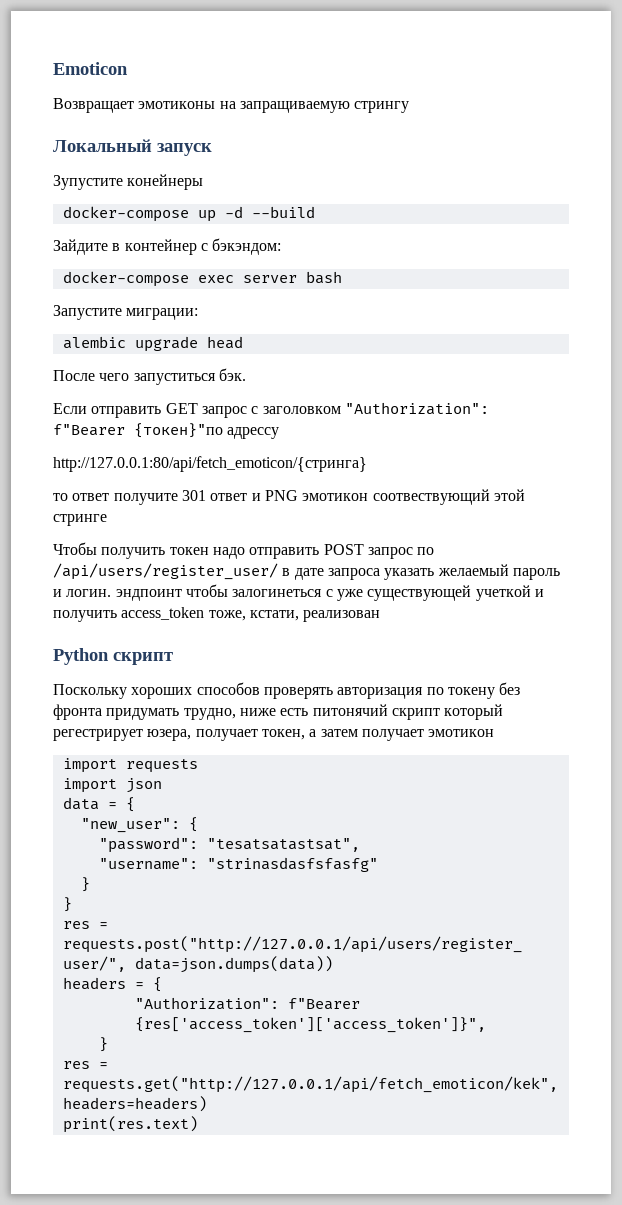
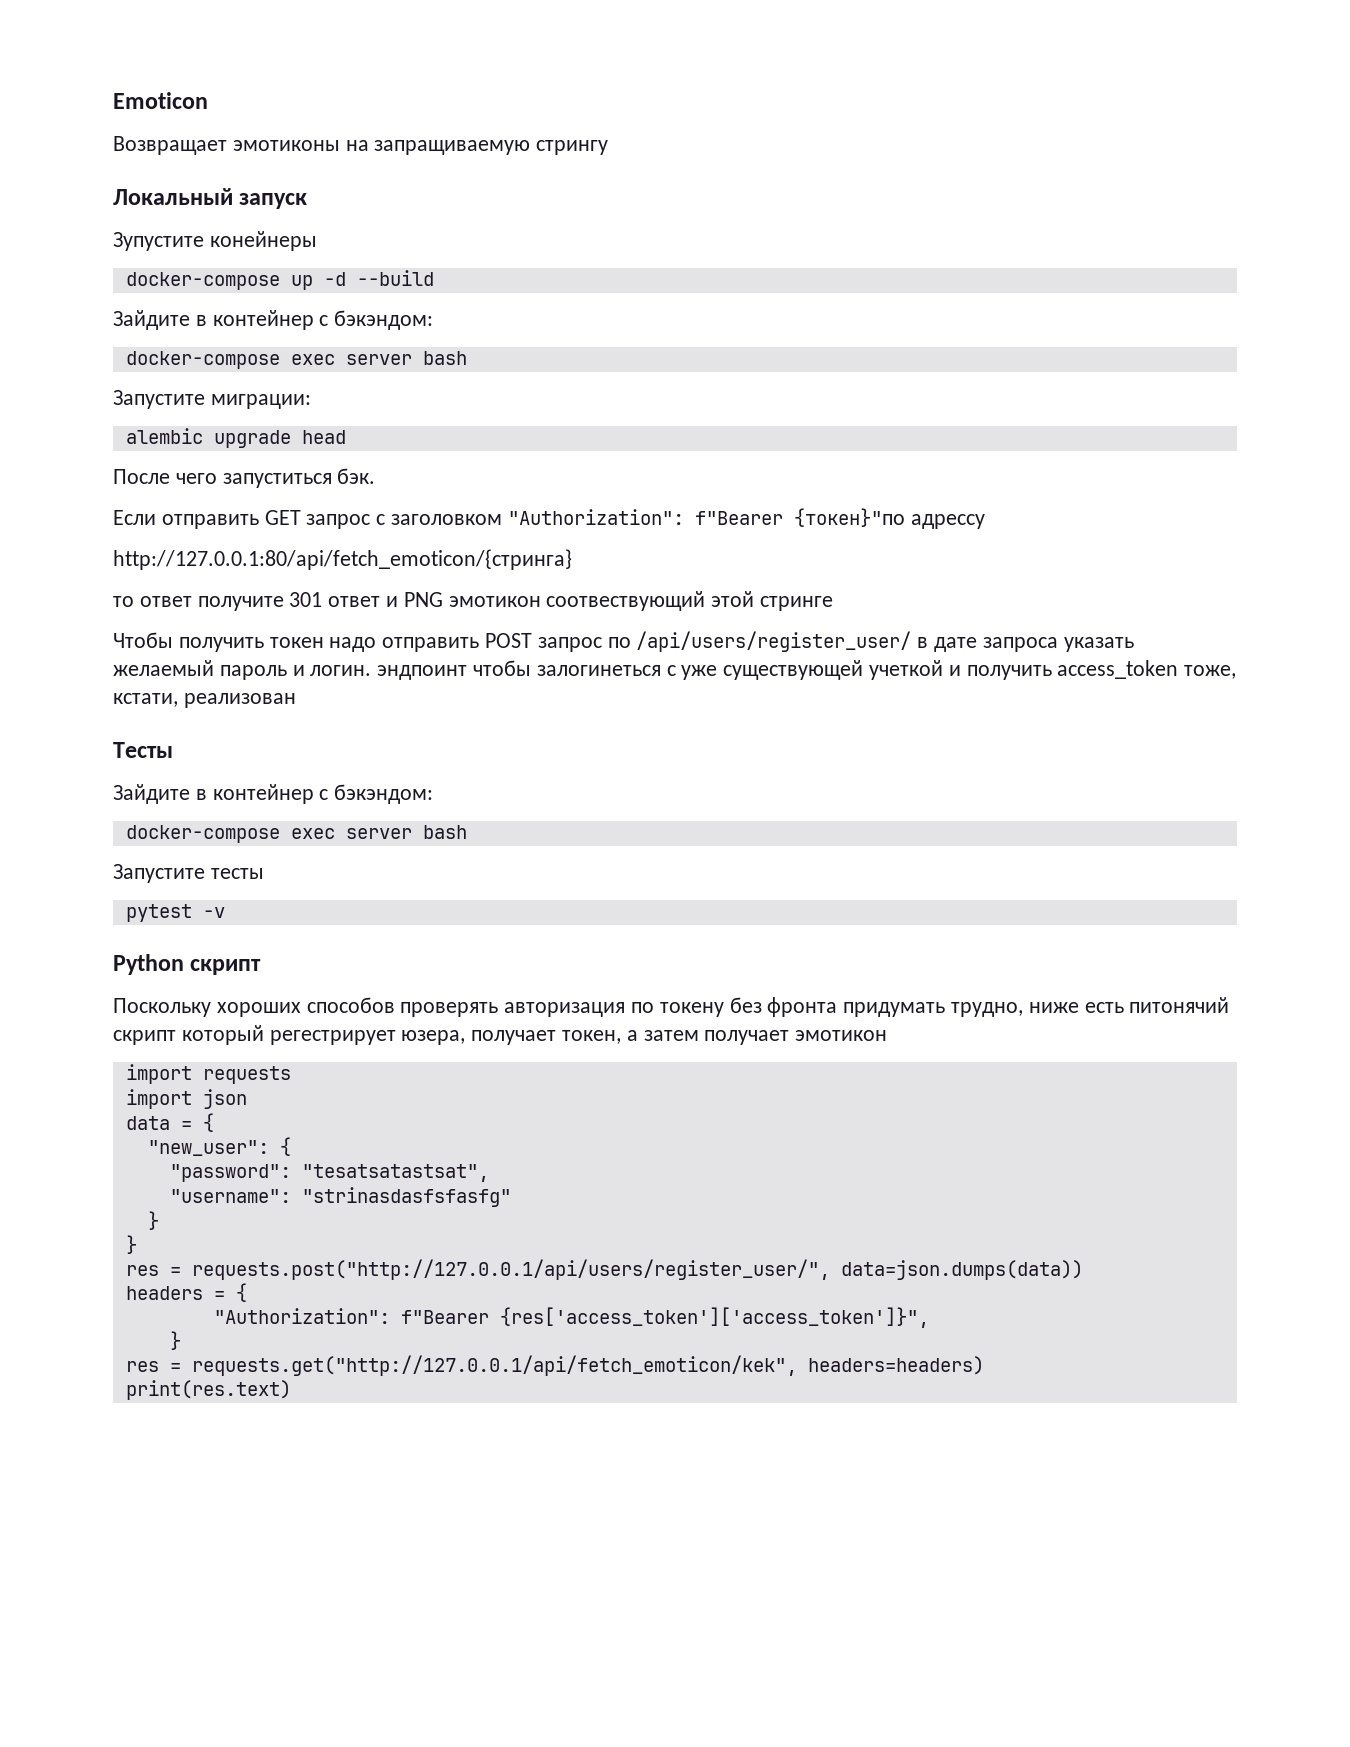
+ Тесты
+ Зайдите в контейнер с бэкэндом:
+ docker-compose exec server bash
+ Запустите тесты
+ pytest -v

